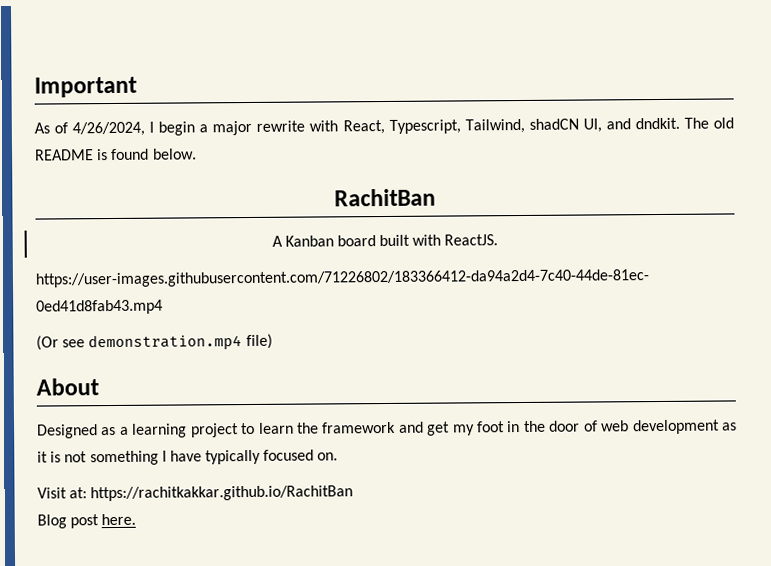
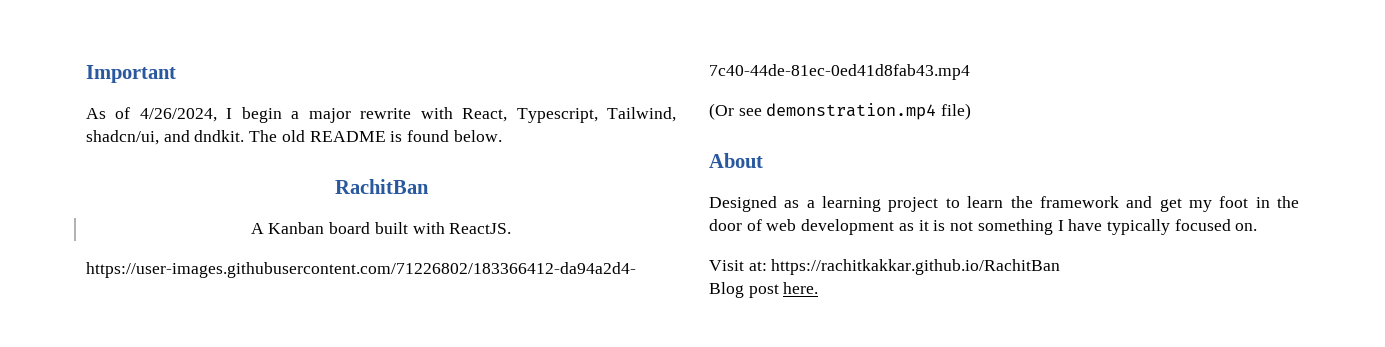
- As of 4/26/2024, I begin a major rewrite with React, Typescript, Tailwind, shadCN UI, and dndkit.
+ As of 4/26/2024, I begin a major rewrite with React, Typescript, Tailwind, shadcn/ui, and dndkit.

